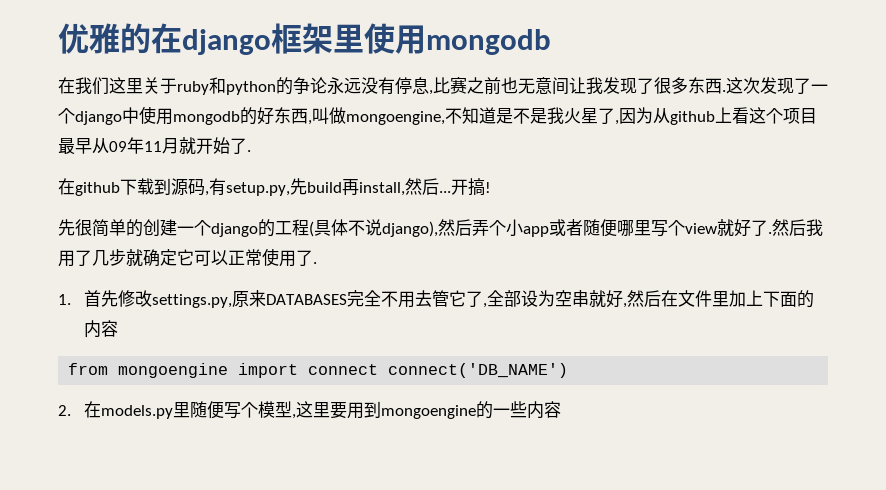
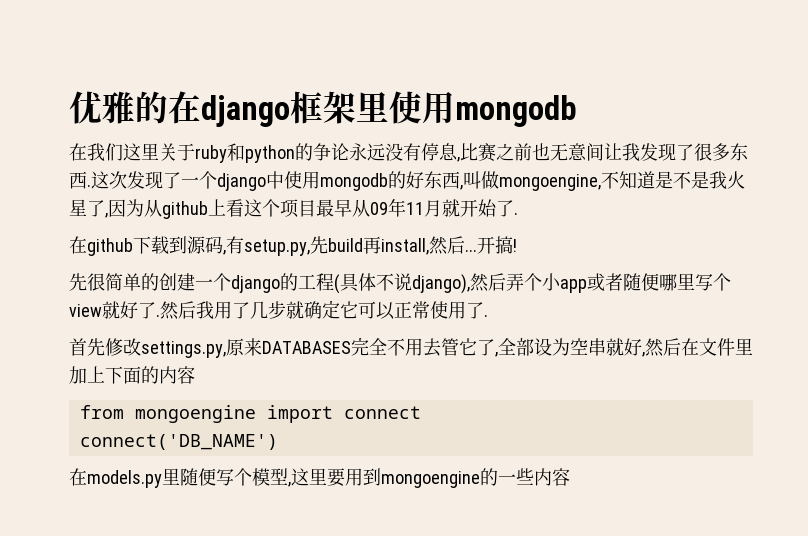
- 1.首先修改settings.py,原来DATABASES完全不用去管它了,全部设为空串就好,然后在文件里加上下面的内容
+ 首先修改settings.py,原来DATABASES完全不用去管它了,全部设为空串就好,然后在文件里加上下面的内容
- from mongoengine import connect connect('DB_NAME')
+ from mongoengine import connect
+ connect('DB_NAME')
- 2.在models.py里随便写个模型,这里要用到mongoengine的一些内容
+ 在models.py里随便写个模型,这里要用到mongoengine的一些内容

